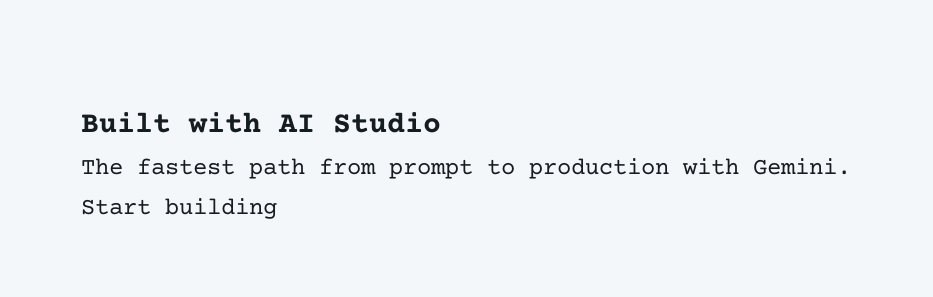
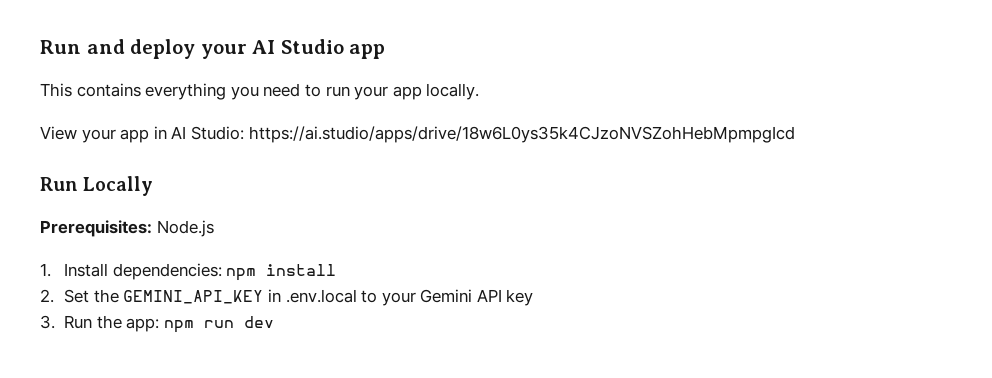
- Built with AI Studio
- The fastest path from prompt to production with Gemini.
- Start building
+ Run and deploy your AI Studio app
+ This contains everything you need to run your app locally.
+ View your app in AI Studio: https://ai.studio/apps/drive/18w6L0ys35k4CJzoNVSZohHebMpmpgIcd
+ Run Locally
+ Prerequisites: Node.js
+ 1. Install dependencies: npm install
+ 2. Set the GEMINI_API_KEY in .env.local to your Gemini API key
+ 3. Run the app: npm run dev

